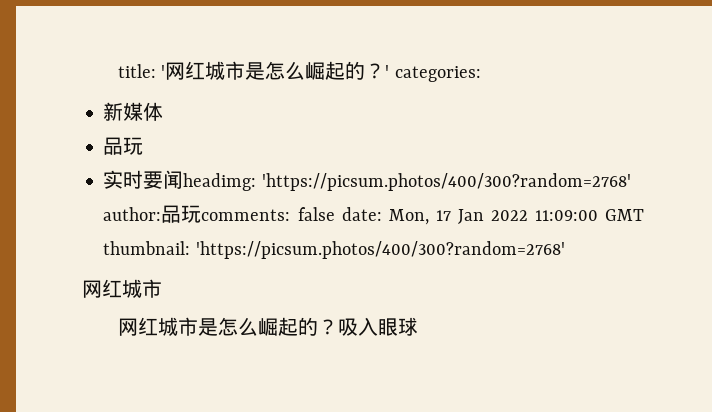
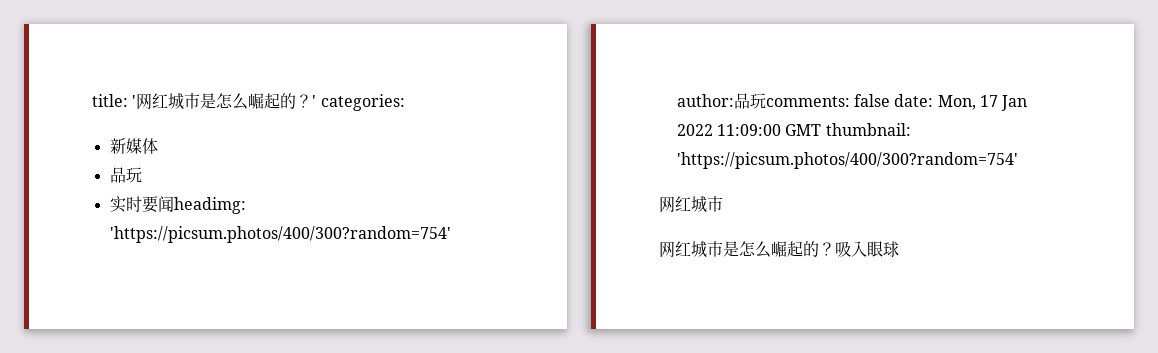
- 实时要闻headimg: 'https://picsum.photos/400/300?random=2768' author:品玩comments: false date: Mon, 17 Jan 2022 11:09:00 GMT thumbnail: 'https://picsum.photos/400/300?random=2768'
+ 实时要闻headimg: 'https://picsum.photos/400/300?random=754' author:品玩comments: false date: Mon, 17 Jan 2022 11:09:00 GMT thumbnail: 'https://picsum.photos/400/300?random=754'

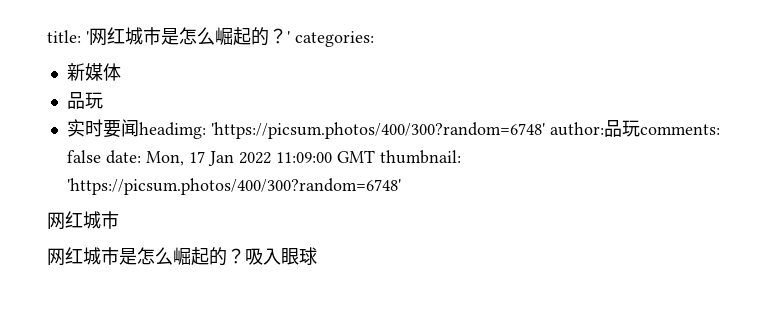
- 实时要闻headimg: 'https://picsum.photos/400/300?random=754' author:品玩comments: false date: Mon, 17 Jan 2022 11:09:00 GMT thumbnail: 'https://picsum.photos/400/300?random=754'
+ 实时要闻headimg: 'https://picsum.photos/400/300?random=6748' author:品玩comments: false date: Mon, 17 Jan 2022 11:09:00 GMT thumbnail: 'https://picsum.photos/400/300?random=6748'

